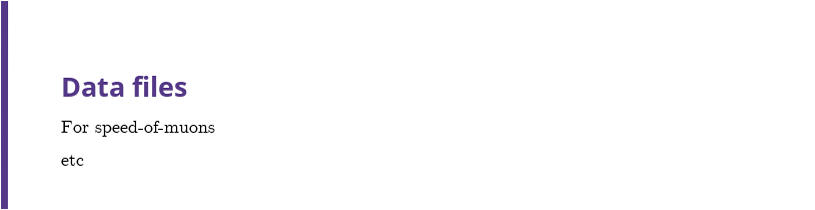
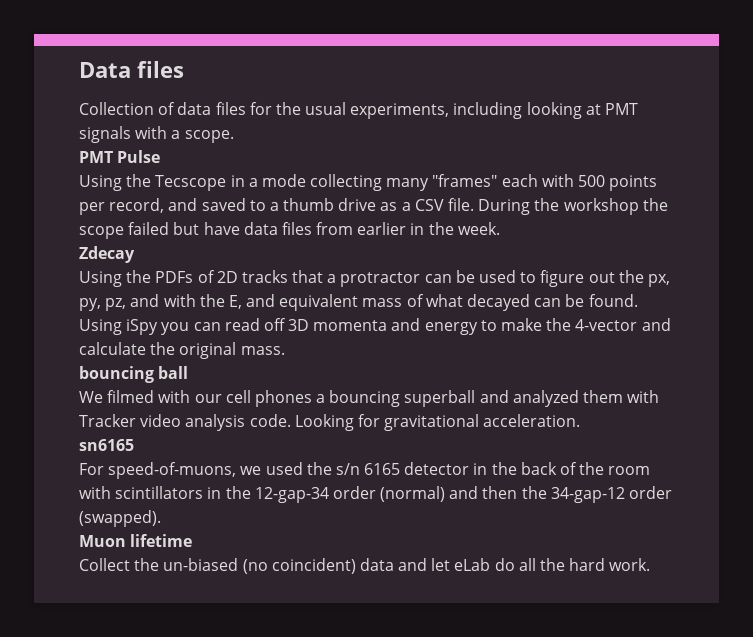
- For speed-of-muons
- etc
+ Collection of data files for the usual experiments, including looking at PMT signals with a scope.
+ PMT Pulse
+ Using the Tecscope in a mode collecting many "frames" each with 500 points per record, and saved to a thumb drive as a CSV file. During the workshop the scope failed but have data files from earlier in the week.
+ Zdecay
+ Using the PDFs of 2D tracks that a protractor can be used to figure out the px, py, pz, and with the E, and equivalent mass of what decayed can be found. Using iSpy you can read off 3D momenta and energy to make the 4-vector and calculate the original mass.
+ bouncing ball
+ We filmed with our cell phones a bouncing superball and analyzed them with Tracker video analysis code. Looking for gravitational acceleration.
+ sn6165
+ For speed-of-muons, we used the s/n 6165 detector in the back of the room with scintillators in the 12-gap-34 order (normal) and then the 34-gap-12 order (swapped).
+ Muon lifetime
+ Collect the un-biased (no coincident) data and let eLab do all the hard work.

